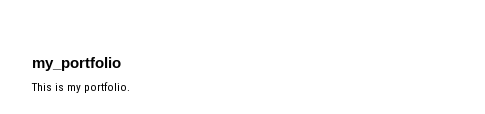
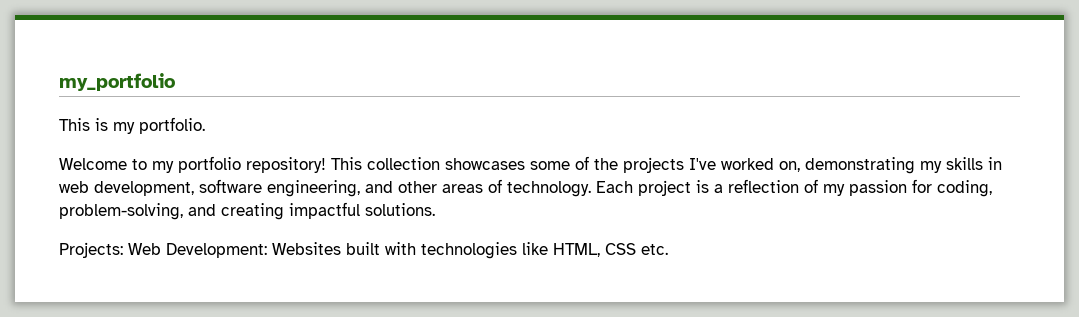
+ Welcome to my portfolio repository! This collection showcases some of the projects I've worked on, demonstrating my skills in web development, software engineering, and other areas of technology. Each project is a reflection of my passion for coding, problem-solving, and creating impactful solutions.
+ Projects: Web Development: Websites built with technologies like HTML, CSS etc.

